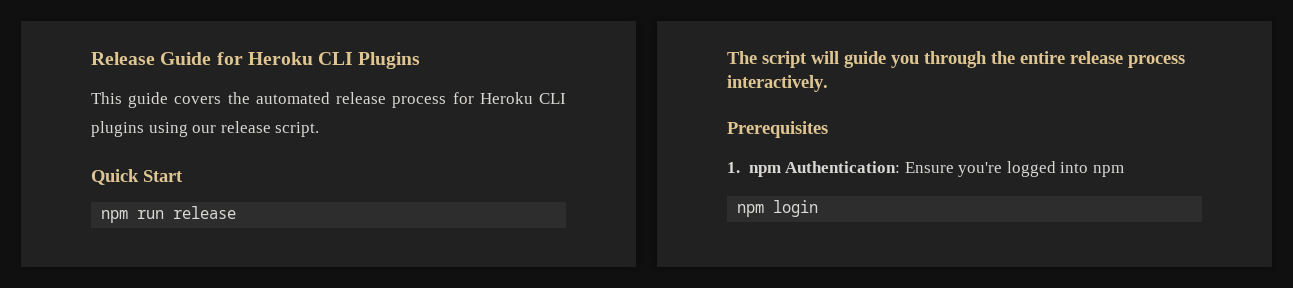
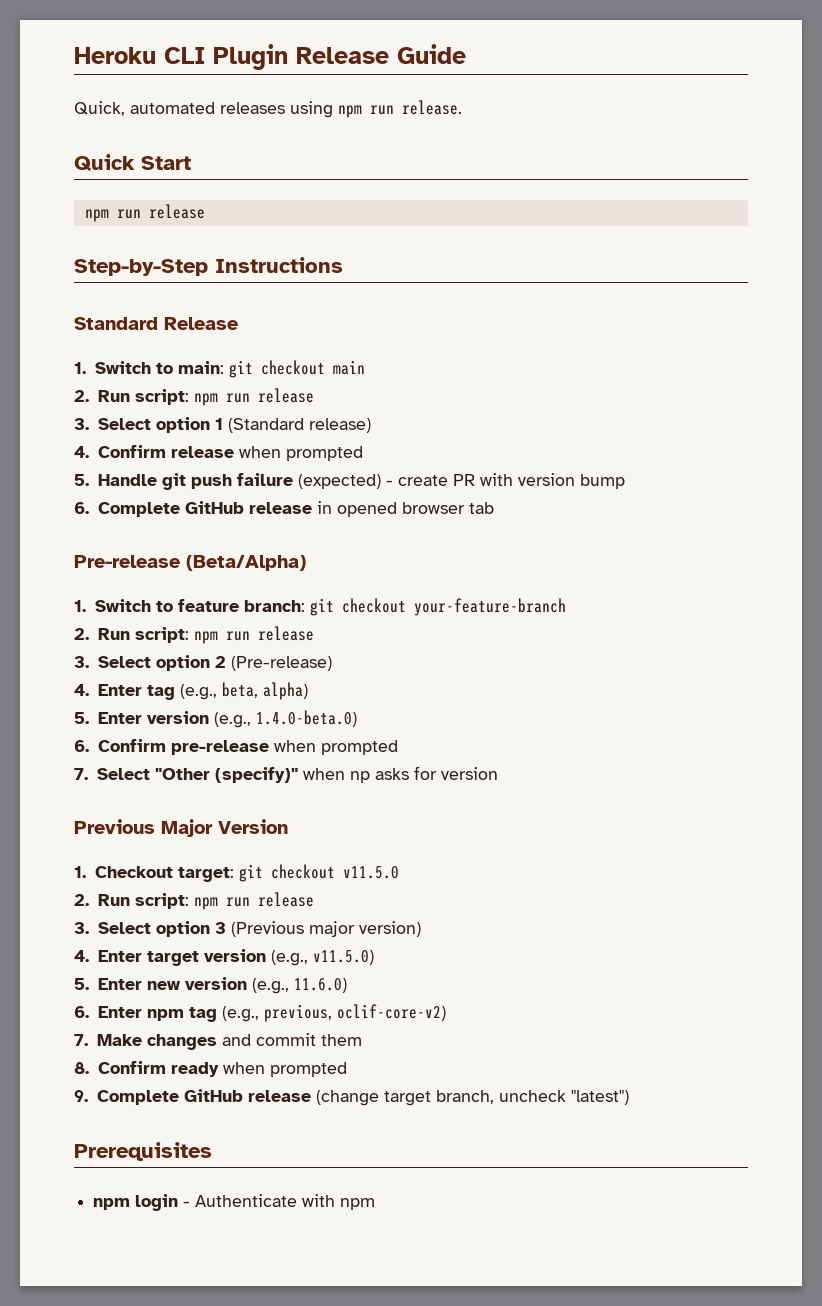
- Release Guide for Heroku CLI Plugins
- This guide covers the automated release process for Heroku CLI plugins using our release script.
+ Heroku CLI Plugin Release Guide
+ Quick, automated releases using npm run release.
- The script will guide you through the entire release process interactively.
+ Step-by-Step Instructions
+ Standard Release
+ 1. Switch to main: git checkout main
+ 2. Run script: npm run release
+ 3. Select option 1 (Standard release)
+ 4. Confirm release when prompted
+ 5. Handle git push failure (expected) - create PR with version bump
+ 6. Complete GitHub release in opened browser tab
+ Pre-release (Beta/Alpha)
+ 1. Switch to feature branch: git checkout your-feature-branch
+ 2. Run script: npm run release
+ 3. Select option 2 (Pre-release)
+ 4. Enter tag (e.g., beta, alpha)
+ 5. Enter version (e.g., 1.4.0-beta.0)
+ 6. Confirm pre-release when prompted
+ 7. Select "Other (specify)" when np asks for version
+ Previous Major Version
+ 1. Checkout target: git checkout v11.5.0
+ 2. Run script: npm run release
+ 3. Select option 3 (Previous major version)
+ 4. Enter target version (e.g., v11.5.0)
+ 5. Enter new version (e.g., 11.6.0)
+ 6. Enter npm tag (e.g., previous, oclif-core-v2)
+ 7. Make changes and commit them
+ 8. Confirm ready when prompted
+ 9. Complete GitHub release (change target branch, uncheck "latest")
  Prerequisites
- 1. npm Authentication: Ensure you're logged into npm
- npm login
+ npm login - Authenticate with npm

